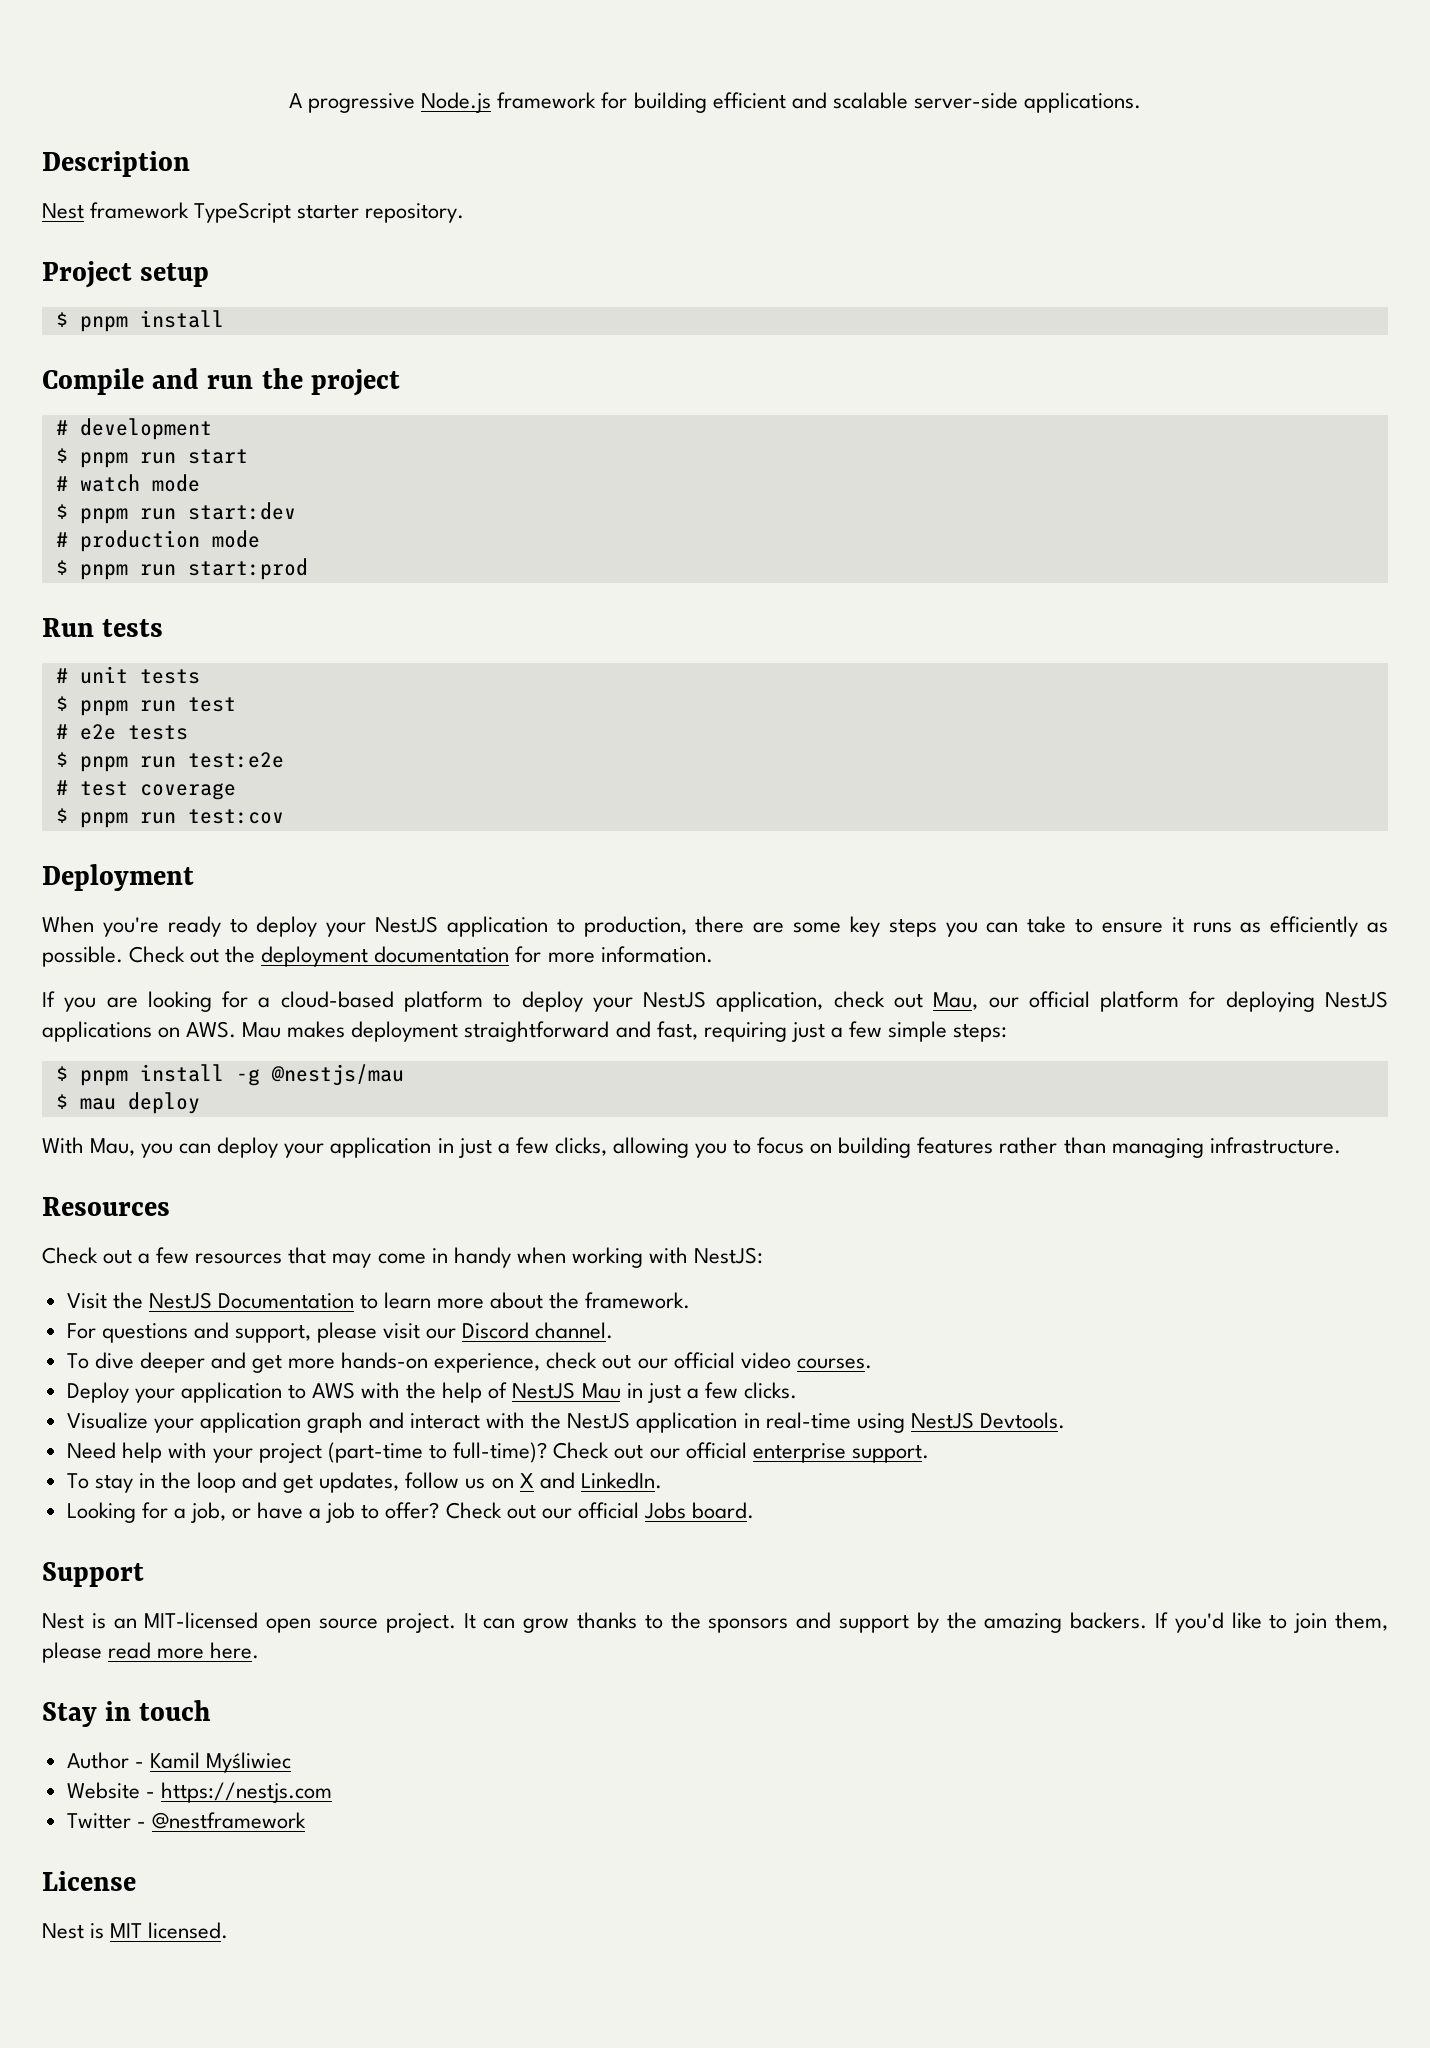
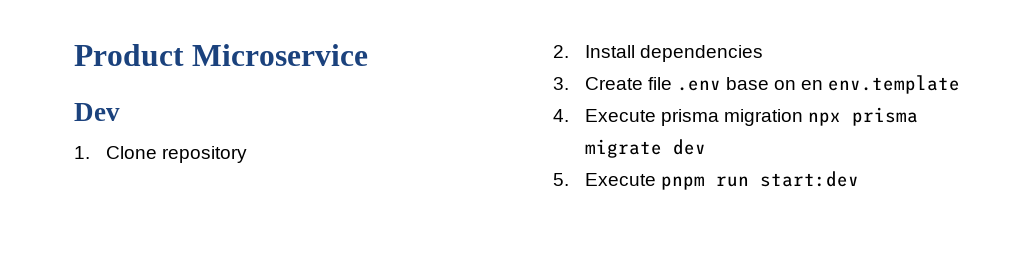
- A progressive Node.js framework for building efficient and scalable server-side applications.
- Description
- Nest framework TypeScript starter repository.
- Project setup
- $ pnpm install
- Compile and run the project
- # development
- $ pnpm run start
- # watch mode
- $ pnpm run start:dev
- # production mode
- $ pnpm run start:prod
- Run tests
- # unit tests
- $ pnpm run test
- # e2e tests
- $ pnpm run test:e2e
- # test coverage
- $ pnpm run test:cov
- Deployment
- When you're ready to deploy your NestJS application to production, there are some key steps you can take to ensure it runs as efficiently as possible. Check out the deployment documentation for more information.
- If you are looking for a cloud-based platform to deploy your NestJS application, check out Mau, our official platform for deploying NestJS applications on AWS. Mau makes deployment straightforward and fast, requiring just a few simple steps:
- $ pnpm install -g @nestjs/mau
- $ mau deploy
- With Mau, you can deploy your application in just a few clicks, allowing you to focus on building features rather than managing infrastructure.
- Resources
- Check out a few resources that may come in handy when working with NestJS:
- Visit the NestJS Documentation to learn more about the framework.
- For questions and support, please visit our Discord channel.
- To dive deeper and get more hands-on experience, check out our official video courses.
- Deploy your application to AWS with the help of NestJS Mau in just a few clicks.
- Visualize your application graph and interact with the NestJS application in real-time using NestJS Devtools.
- Need help with your project (part-time to full-time)? Check out our official enterprise support.
- To stay in the loop and get updates, follow us on X and LinkedIn.
- Looking for a job, or have a job to offer? Check out our official Jobs board.
- Support
- Nest is an MIT-licensed open source project. It can grow thanks to the sponsors and support by the amazing backers. If you'd like to join them, please read more here.
- Stay in touch
- Author - Kamil Myśliwiec
- Website - https://nestjs.com
- Twitter - @nestframework
- License
- Nest is MIT licensed.
+ Product Microservice
+ Dev
+ 1. Clone repository
+ 2. Install dependencies
+ 3. Create file .env base on en env.template
+ 4. Execute prisma migration npx prisma migrate dev
+ 5. Execute pnpm run start:dev

